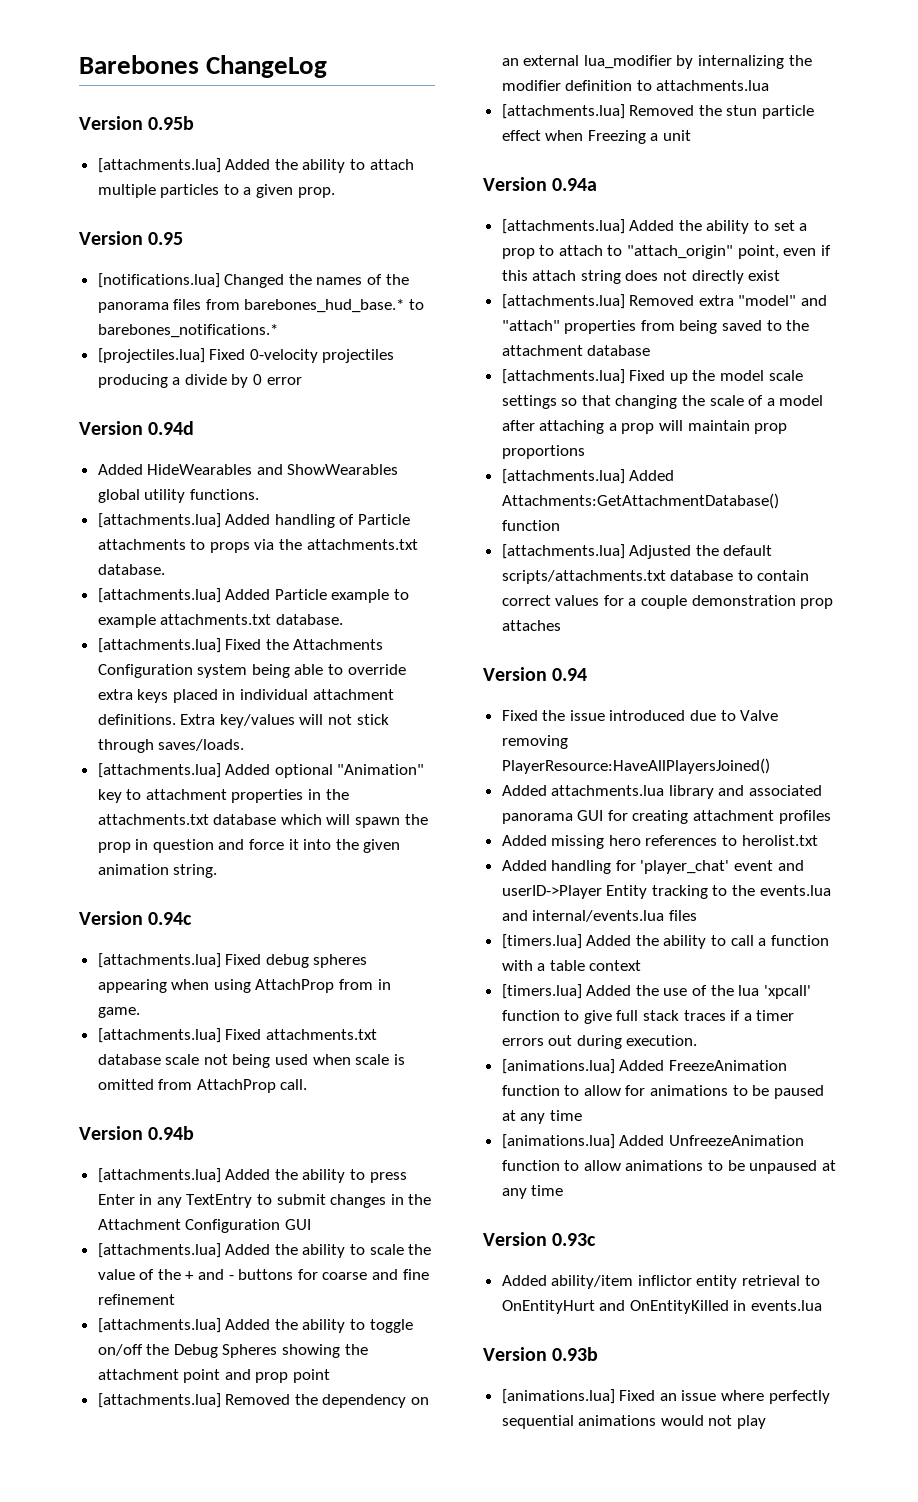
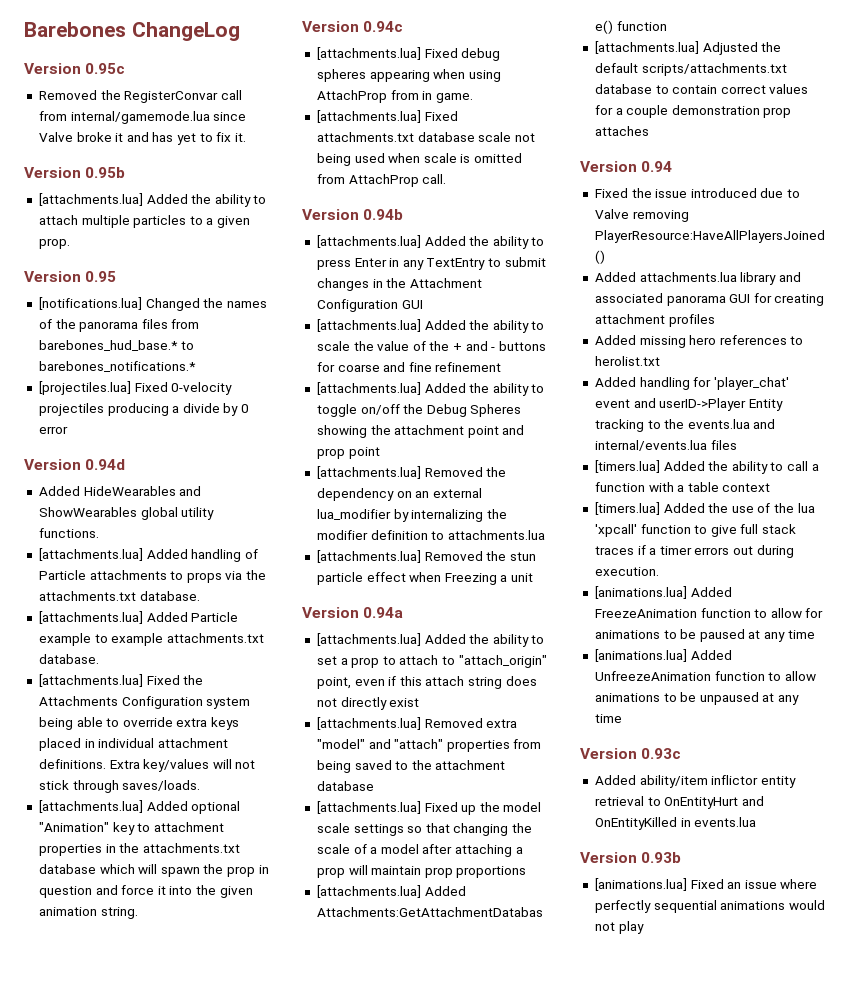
+ Version 0.95c
+ Removed the RegisterConvar call from internal/gamemode.lua since Valve broke it and has yet to fix it.

